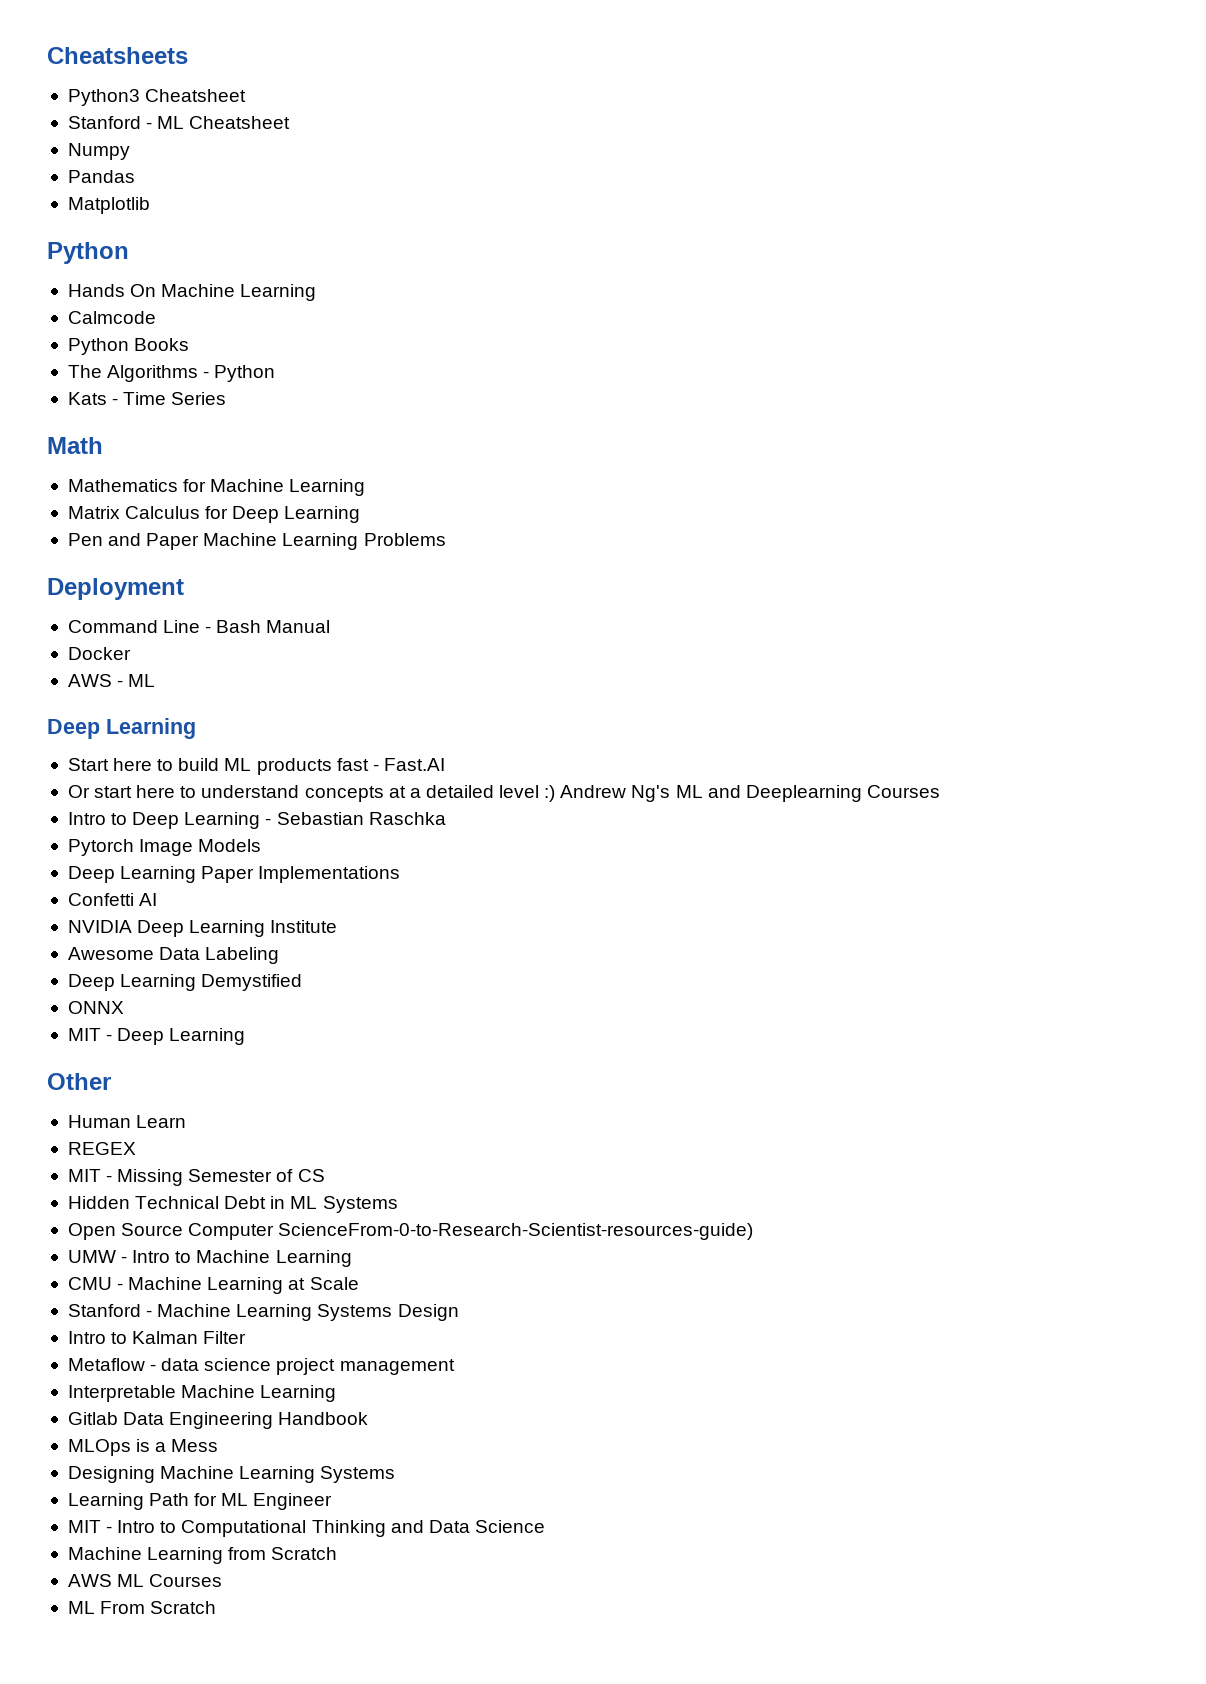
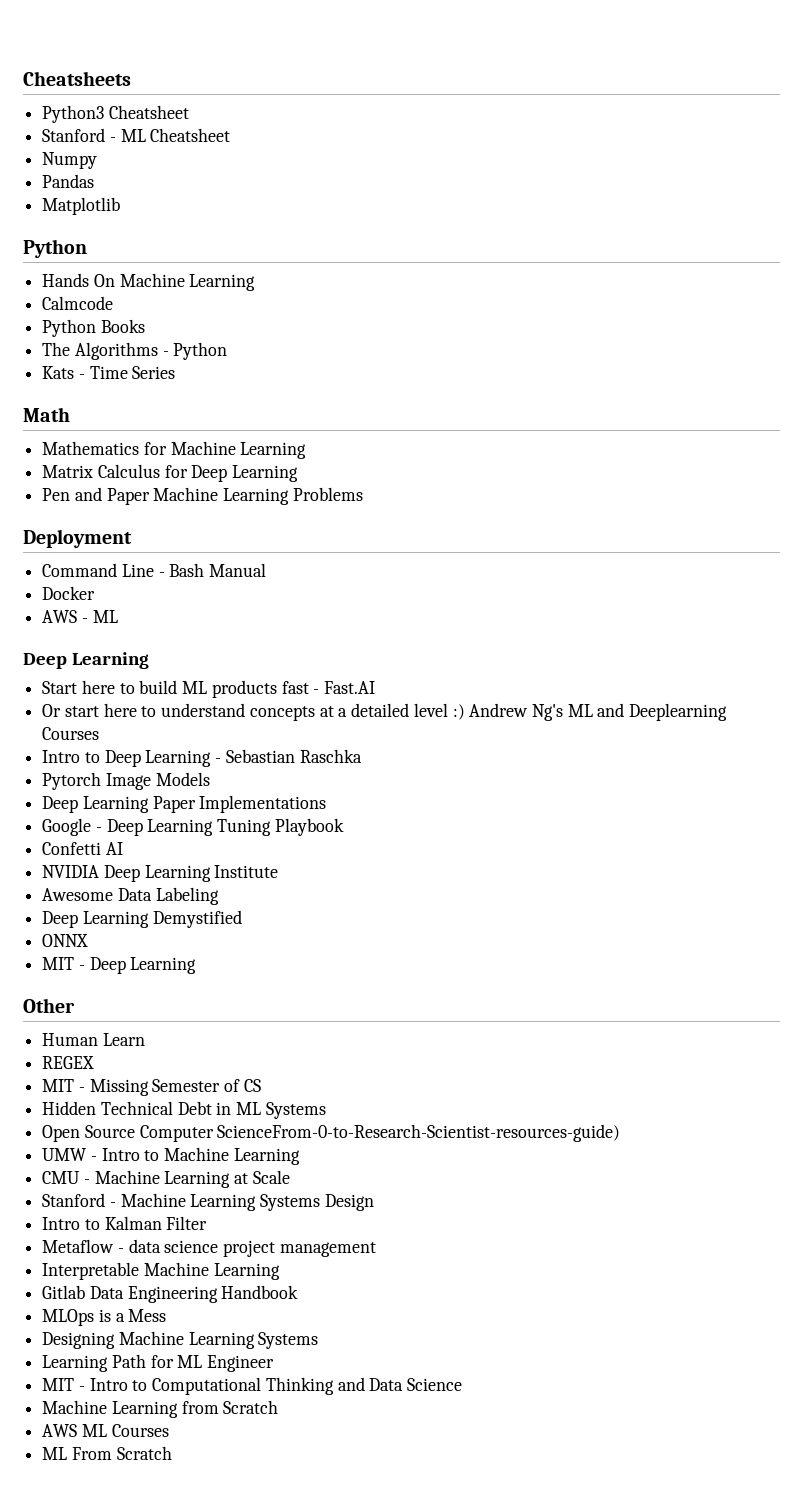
+ Google - Deep Learning Tuning Playbook

